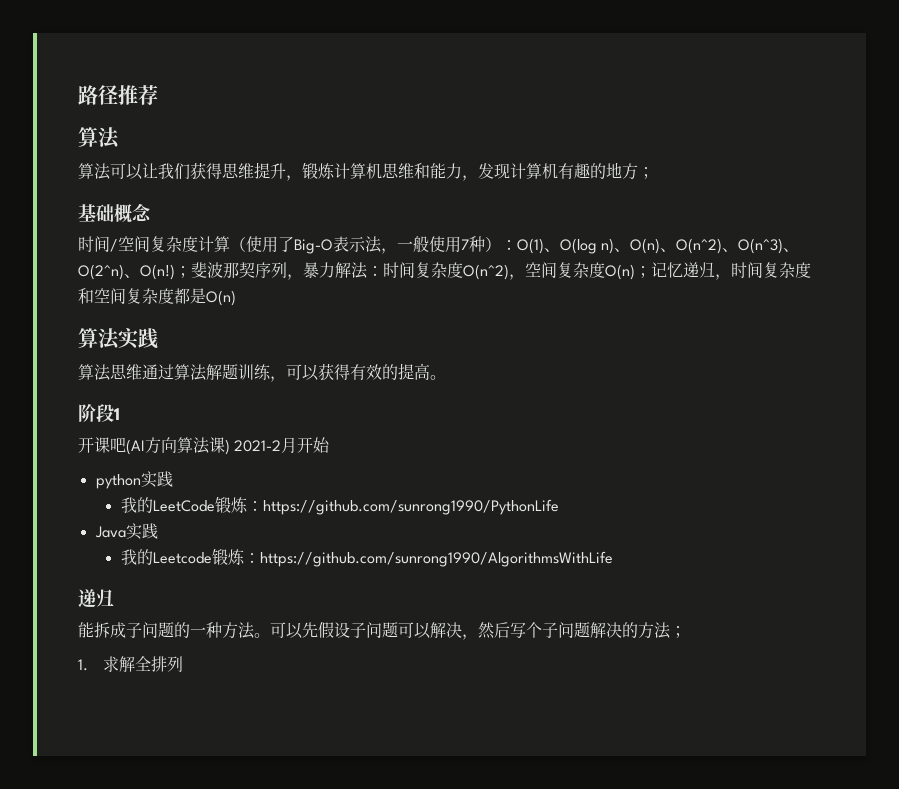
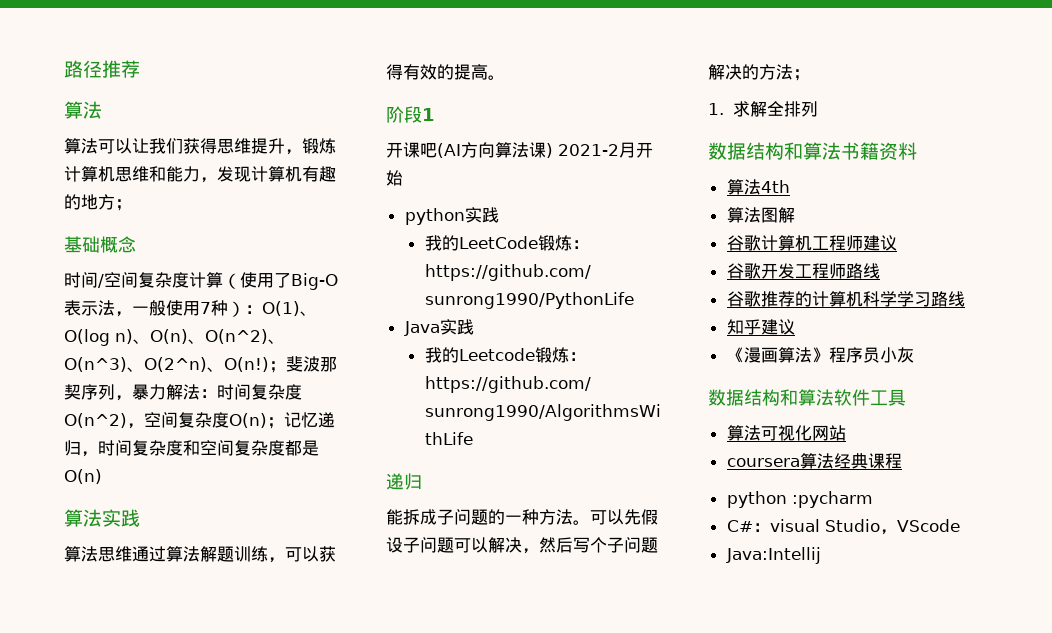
+ 数据结构和算法书籍资料
+ 算法4th
+ 算法图解
+ 谷歌计算机工程师建议
+ 谷歌开发工程师路线
+ 谷歌推荐的计算机科学学习路线
+ 知乎建议
+ 《漫画算法》程序员小灰
+ 数据结构和算法软件工具
+ 算法可视化网站
+ coursera算法经典课程
+ python :pycharm
+ C#：visual Studio，VScode
+ Java:Intellij

